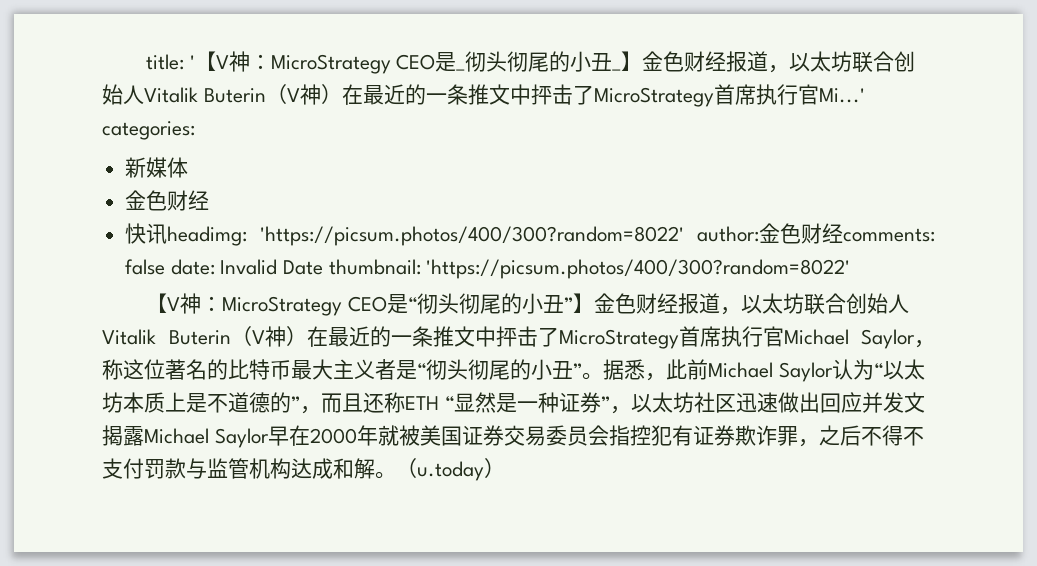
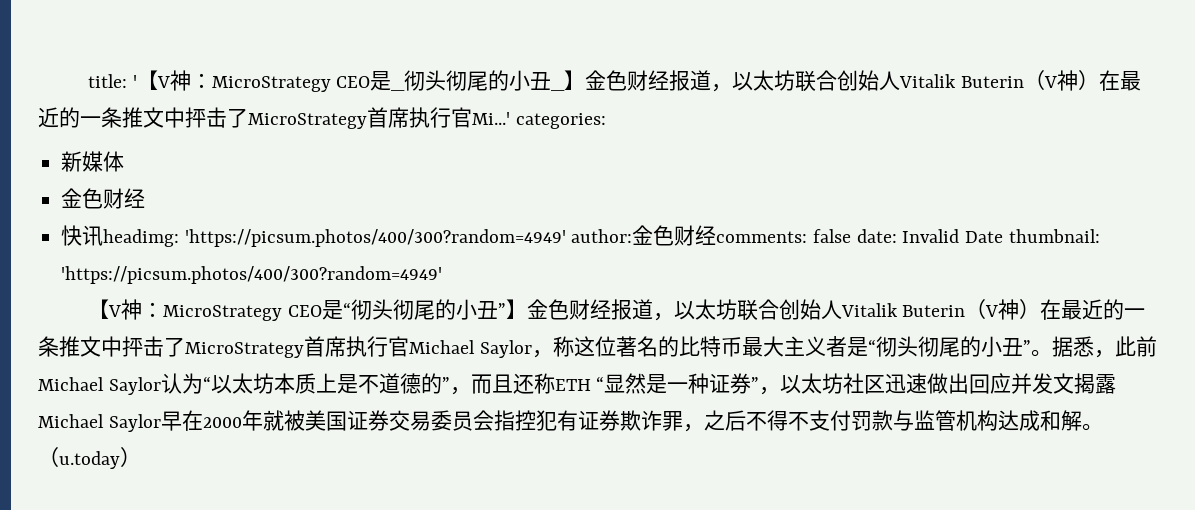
- 快讯headimg: 'https://picsum.photos/400/300?random=8022' author:金色财经comments: false date: Invalid Date thumbnail: 'https://picsum.photos/400/300?random=8022'
+ 快讯headimg: 'https://picsum.photos/400/300?random=4949' author:金色财经comments: false date: Invalid Date thumbnail: 'https://picsum.photos/400/300?random=4949'

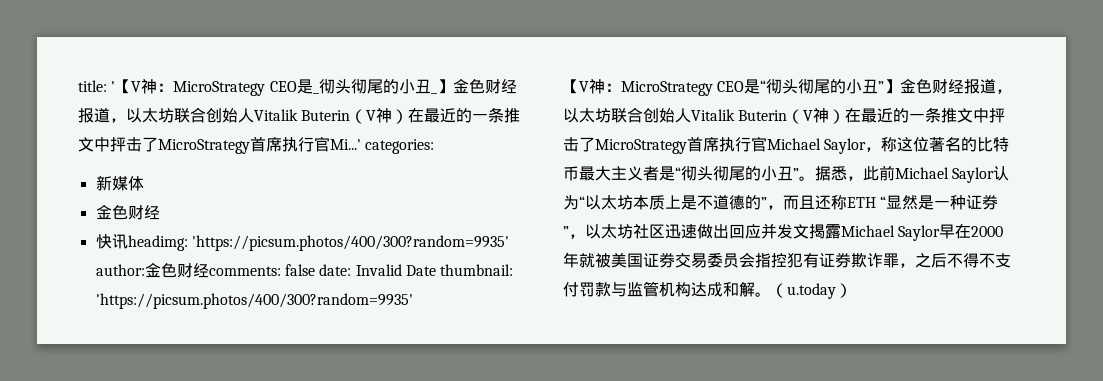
- 快讯headimg: 'https://picsum.photos/400/300?random=4949' author:金色财经comments: false date: Invalid Date thumbnail: 'https://picsum.photos/400/300?random=4949'
+ 快讯headimg: 'https://picsum.photos/400/300?random=9935' author:金色财经comments: false date: Invalid Date thumbnail: 'https://picsum.photos/400/300?random=9935'

